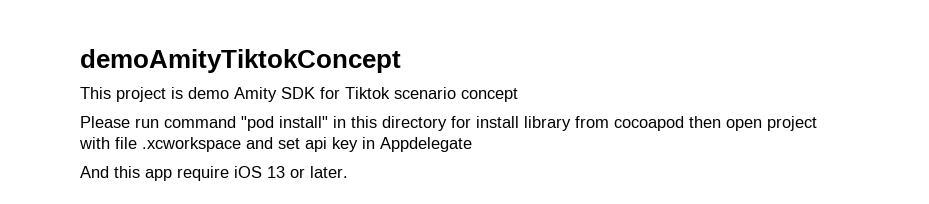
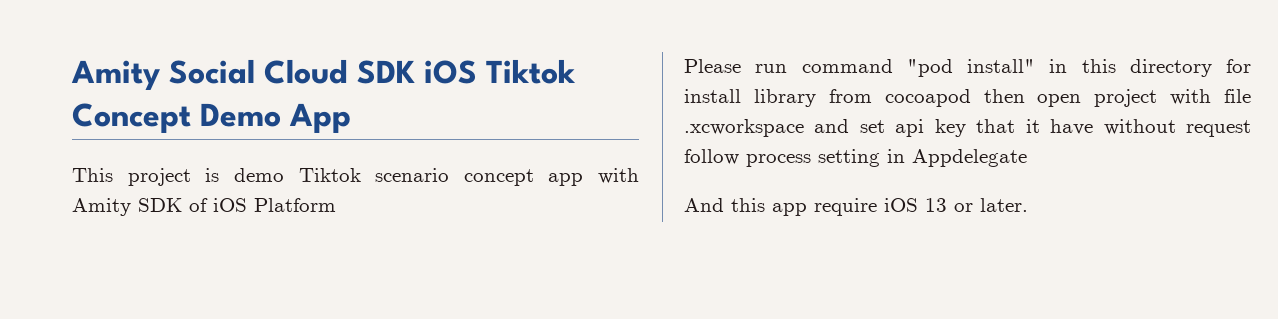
- demoAmityTiktokConcept
+ Amity Social Cloud SDK iOS Tiktok Concept Demo App
- This project is demo Amity SDK for Tiktok scenario concept
+ This project is demo Tiktok scenario concept app with Amity SDK of iOS Platform
- Please run command "pod install" in this directory for install library from cocoapod then open project with file .xcworkspace and set api key in Appdelegate
+ Please run command "pod install" in this directory for install library from cocoapod then open project with file .xcworkspace and set api key that it have without request follow process setting in Appdelegate

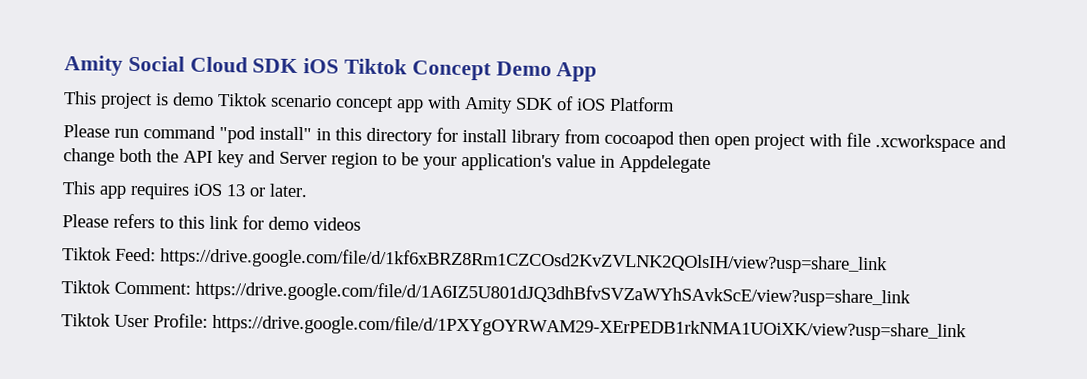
- Please run command "pod install" in this directory for install library from cocoapod then open project with file .xcworkspace and set api key that it have without request follow process setting in Appdelegate
- And this app require iOS 13 or later.
+ Please run command "pod install" in this directory for install library from cocoapod then open project with file .xcworkspace and change both the API key and Server region to be your application's value in Appdelegate
+ This app requires iOS 13 or later.
+ Please refers to this link for demo videos
+ Tiktok Feed: https://drive.google.com/file/d/1kf6xBRZ8Rm1CZCOsd2KvZVLNK2QOlsIH/view?usp=share_link
+ Tiktok Comment: https://drive.google.com/file/d/1A6IZ5U801dJQ3dhBfvSVZaWYhSAvkScE/view?usp=share_link
+ Tiktok User Profile: https://drive.google.com/file/d/1PXYgOYRWAM29-XErPEDB1rkNMA1UOiXK/view?usp=share_link

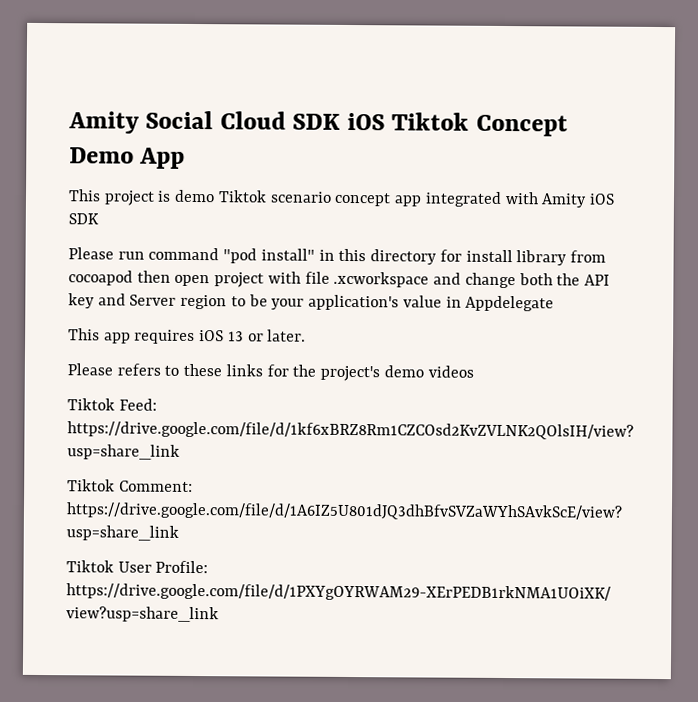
- This project is demo Tiktok scenario concept app with Amity SDK of iOS Platform
+ This project is demo Tiktok scenario concept app integrated with Amity iOS SDK
- Please refers to this link for demo videos
+ Please refers to these links for the project's demo videos

